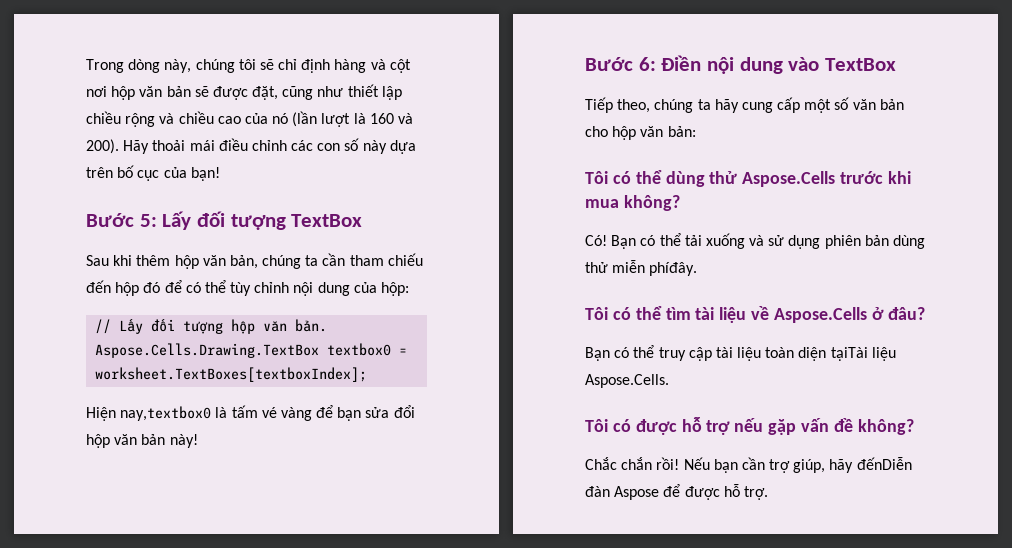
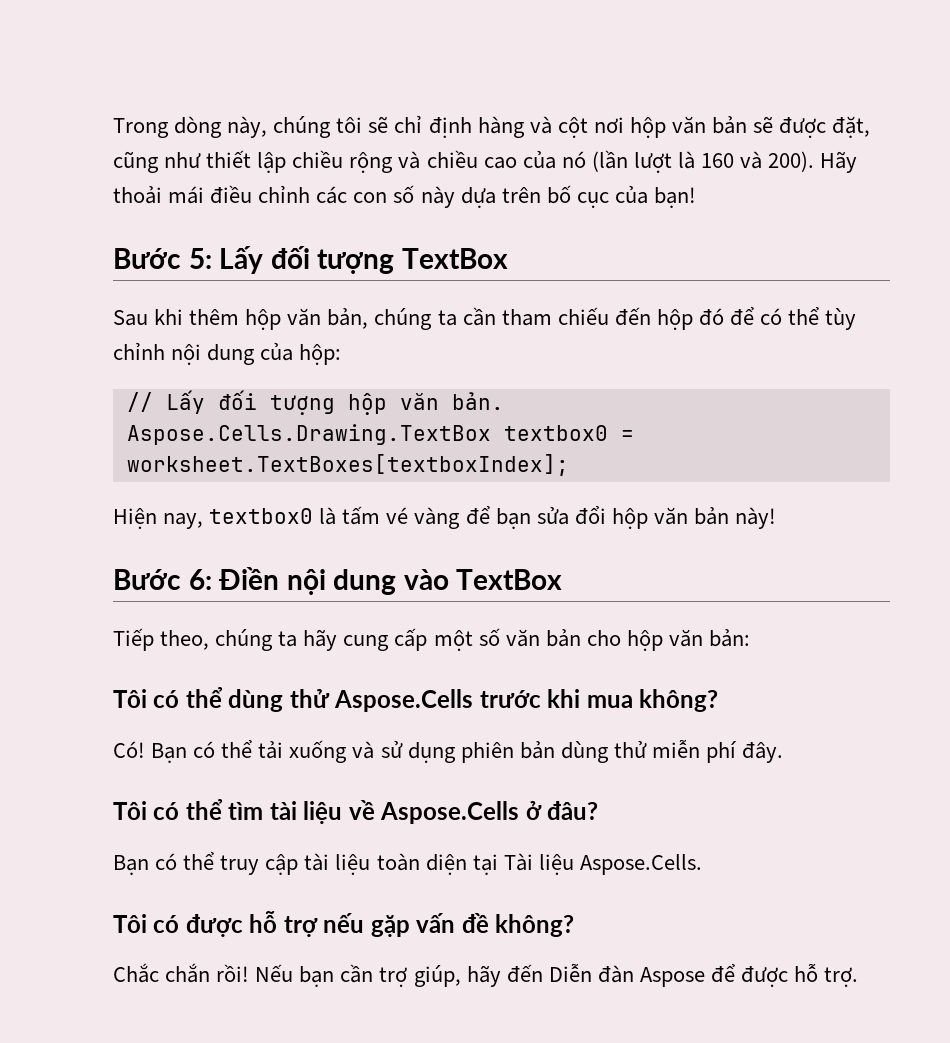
- Hiện nay,textbox0 là tấm vé vàng để bạn sửa đổi hộp văn bản này!
+ Hiện nay, textbox0 là tấm vé vàng để bạn sửa đổi hộp văn bản này!
- Bạn có thể tải xuống và sử dụng phiên bản dùng thử miễn phíđây.
+ Bạn có thể tải xuống và sử dụng phiên bản dùng thử miễn phí đây.
- Bạn có thể truy cập tài liệu toàn diện tạiTài liệu Aspose.Cells.
+ Bạn có thể truy cập tài liệu toàn diện tại Tài liệu Aspose.Cells.
- Nếu bạn cần trợ giúp, hãy đếnDiễn đàn Aspose để được hỗ trợ.
+ Nếu bạn cần trợ giúp, hãy đến Diễn đàn Aspose để được hỗ trợ.

